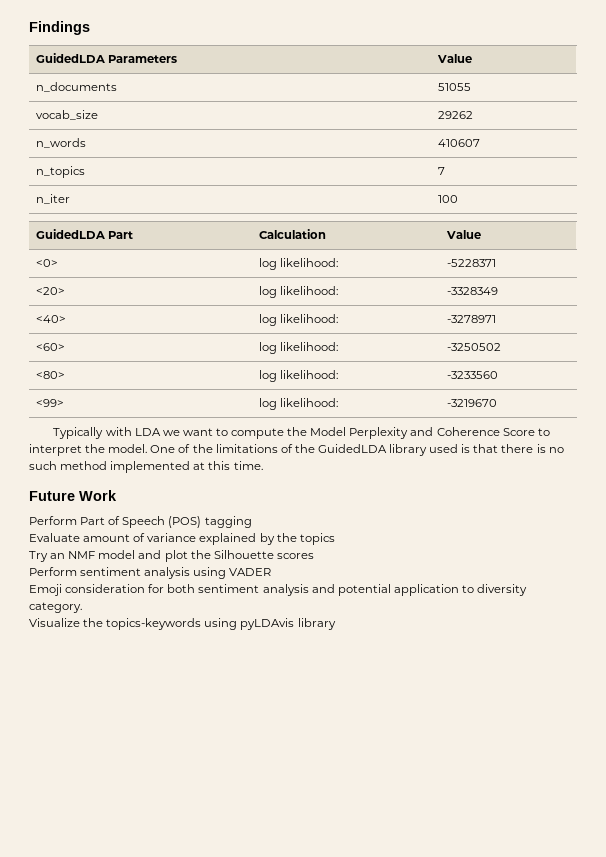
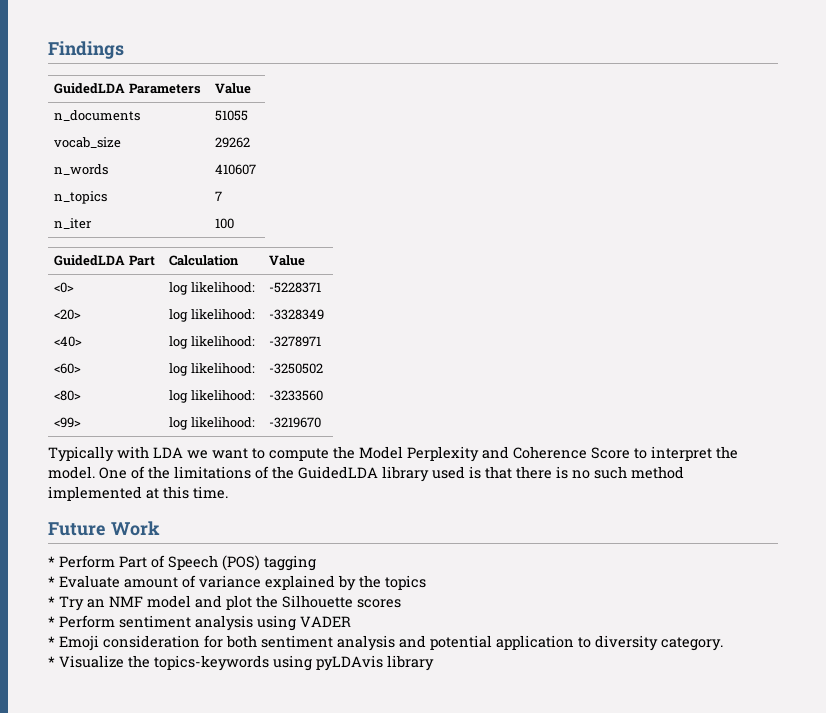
- Perform Part of Speech (POS) tagging
+ * Perform Part of Speech (POS) tagging
- Evaluate amount of variance explained by the topics
+ * Evaluate amount of variance explained by the topics
- Try an NMF model and plot the Silhouette scores
+ * Try an NMF model and plot the Silhouette scores
- Perform sentiment analysis using VADER
+ * Perform sentiment analysis using VADER
- Emoji consideration for both sentiment analysis and potential application to diversity category.
+ * Emoji consideration for both sentiment analysis and potential application to diversity category.
- Visualize the topics-keywords using pyLDAvis library
+ * Visualize the topics-keywords using pyLDAvis library

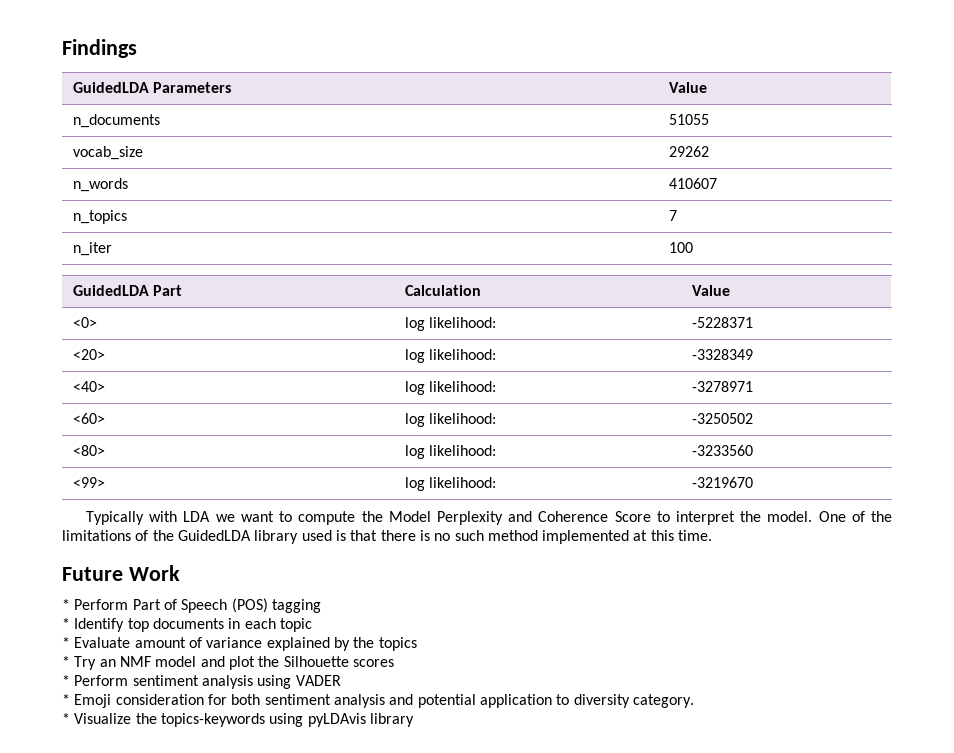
+ * Identify top documents in each topic

